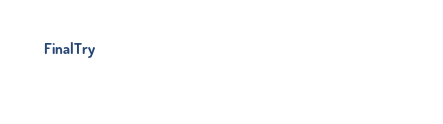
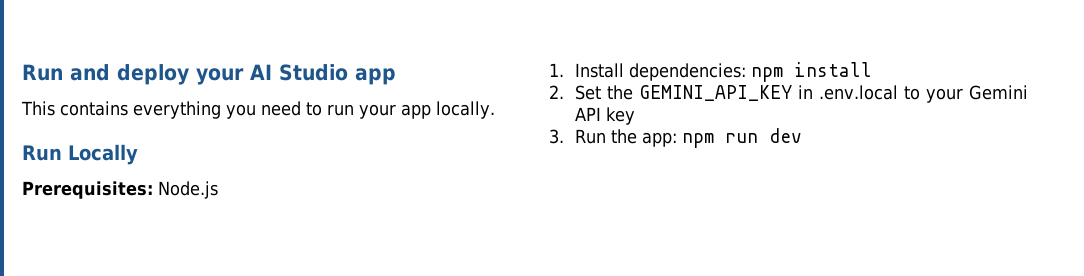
- FinalTry
+ Run and deploy your AI Studio app
+ This contains everything you need to run your app locally.
+ Run Locally
+ Prerequisites: Node.js
+ 1. Install dependencies: npm install
+ 2. Set the GEMINI_API_KEY in .env.local to your Gemini API key
+ 3. Run the app: npm run dev

